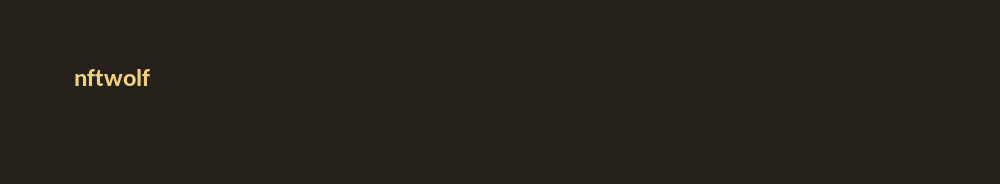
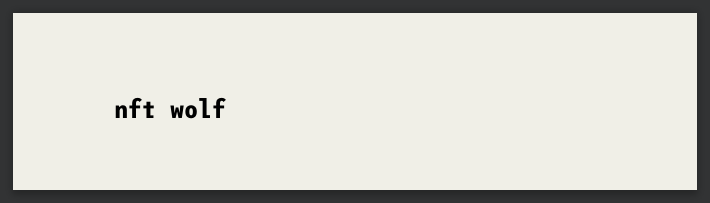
- nftwolf
+ nft wolf

